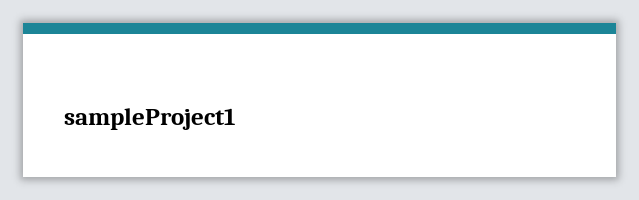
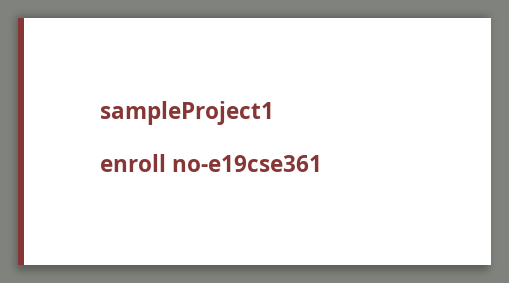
+ enroll no-e19cse361

